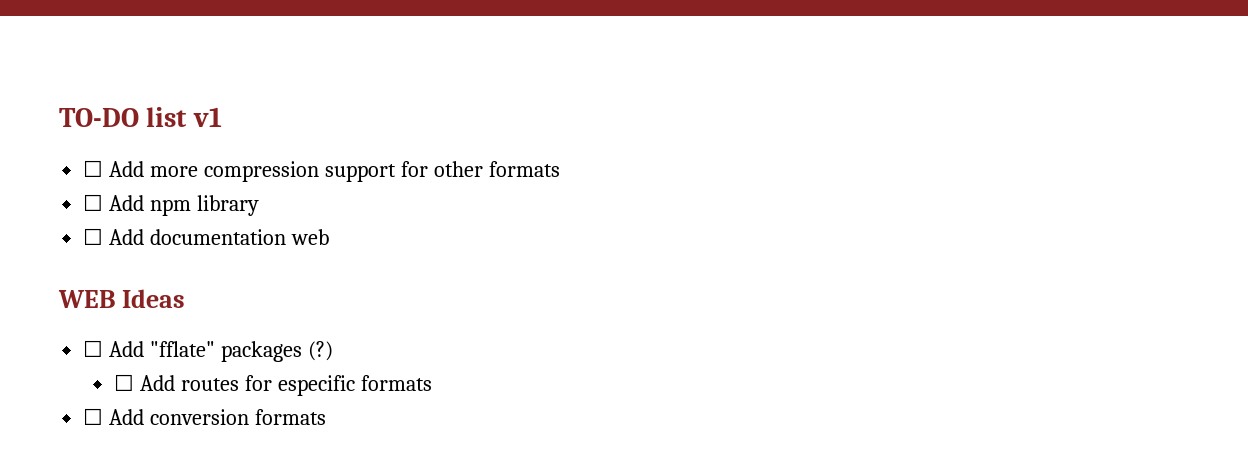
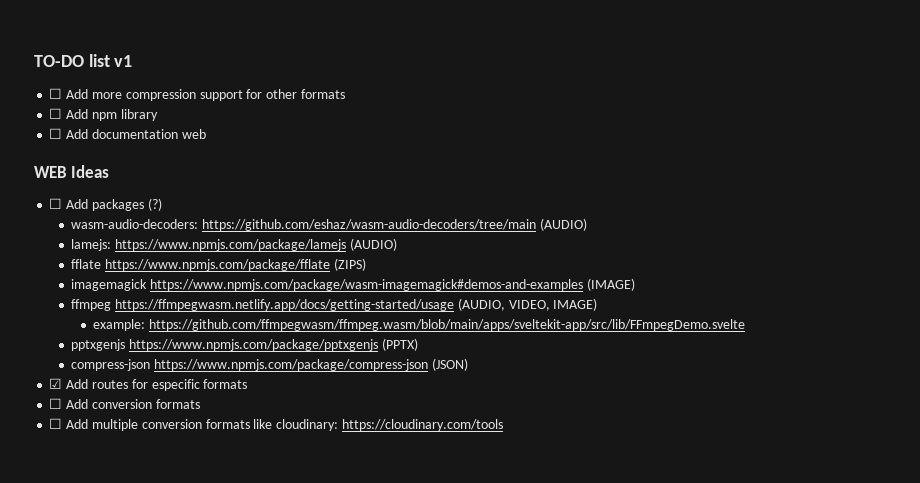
- ☐ Add "fflate" packages (?)
+ ☐ Add packages (?)
- ☐ Add routes for especific formats
+ wasm-audio-decoders: https://github.com/eshaz/wasm-audio-decoders/tree/main (AUDIO)
+ lamejs: https://www.npmjs.com/package/lamejs (AUDIO)
+ fflate https://www.npmjs.com/package/fflate (ZIPS)
+ imagemagick https://www.npmjs.com/package/wasm-imagemagick#demos-and-examples (IMAGE)
+ ffmpeg https://ffmpegwasm.netlify.app/docs/getting-started/usage (AUDIO, VIDEO, IMAGE)
+ example: https://github.com/ffmpegwasm/ffmpeg.wasm/blob/main/apps/sveltekit-app/src/lib/FFmpegDemo.svelte
+ pptxgenjs https://www.npmjs.com/package/pptxgenjs (PPTX)
+ compress-json https://www.npmjs.com/package/compress-json (JSON)
+ ☑ Add routes for especific formats
+ ☐ Add multiple conversion formats like cloudinary: https://cloudinary.com/tools

